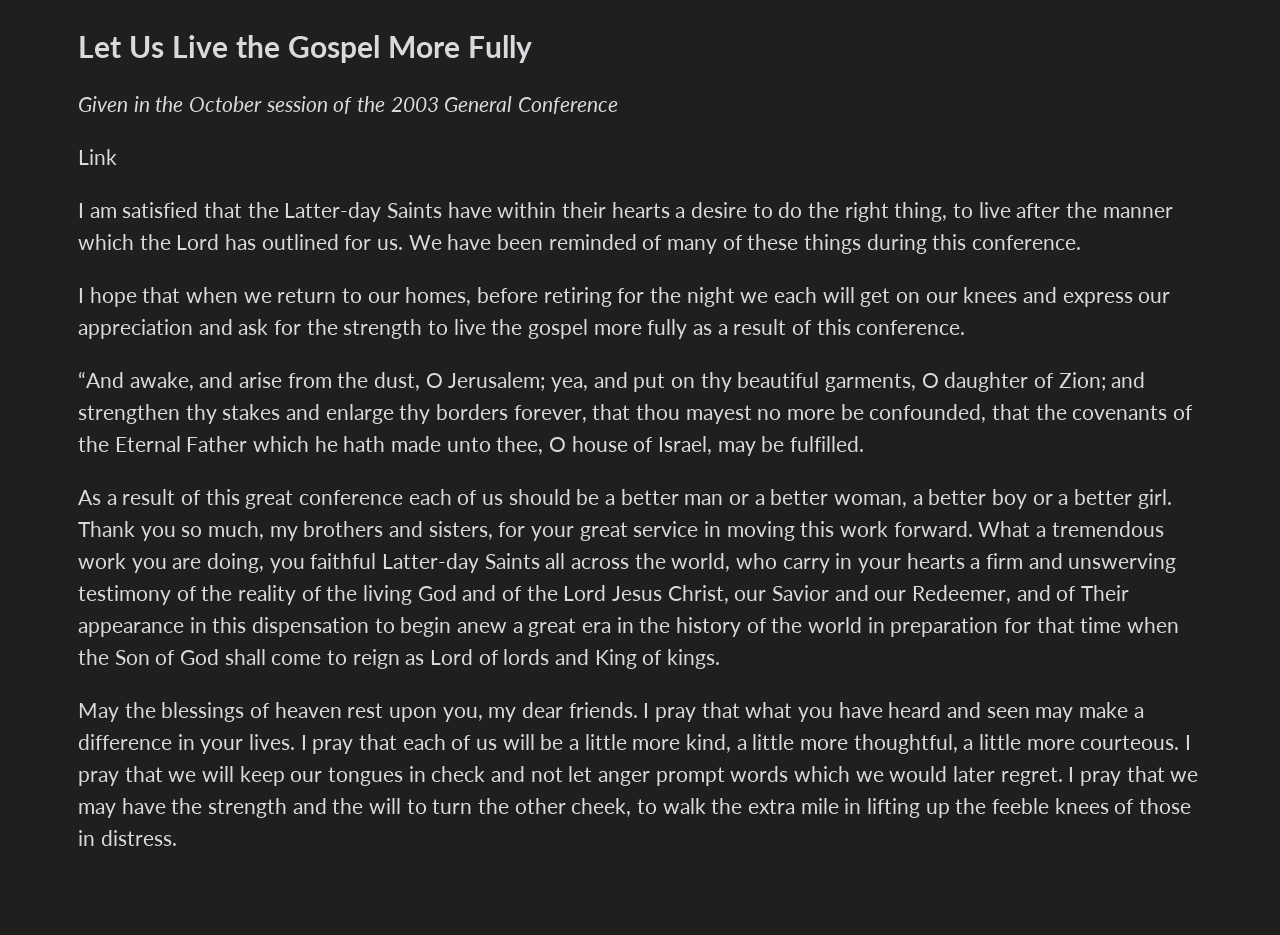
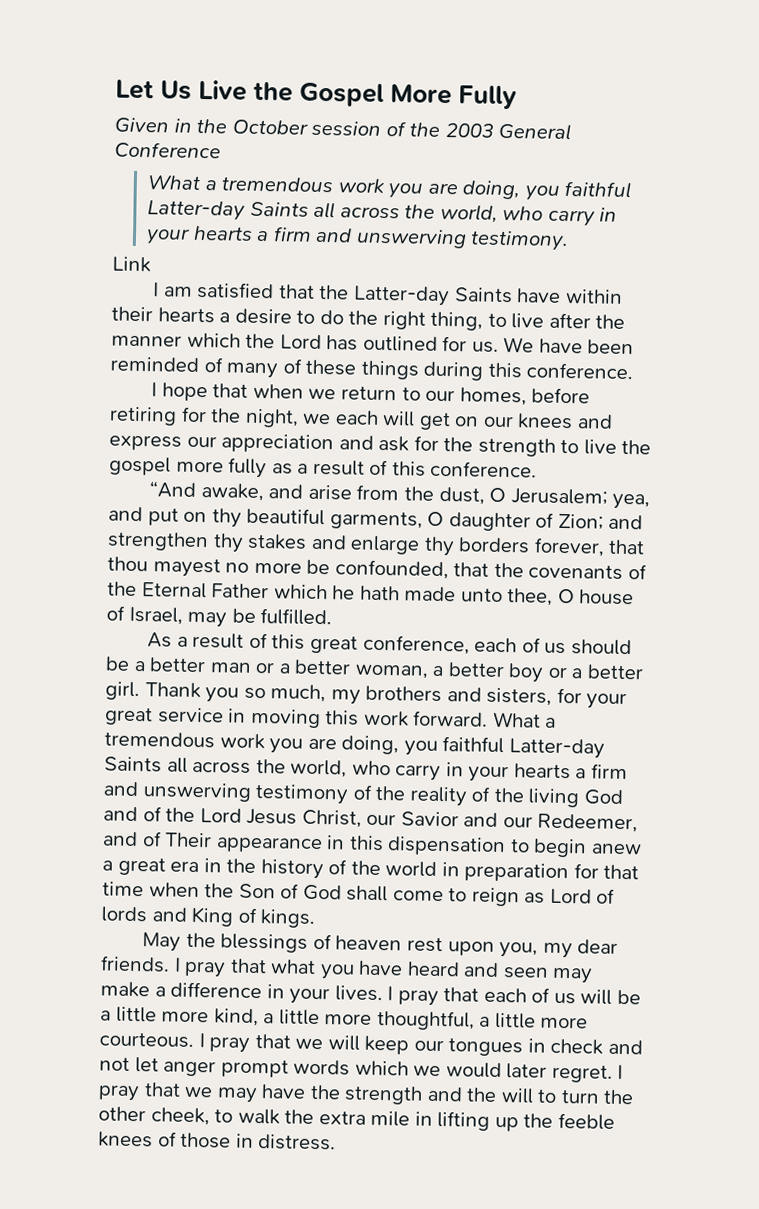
+ What a tremendous work you are doing, you faithful Latter-day Saints all across the world, who carry in your hearts a firm and unswerving testimony.
- I hope that when we return to our homes, before retiring for the night we each will get on our knees and express our appreciation and ask for the strength to live the gospel more fully as a result of this conference.
+ I hope that when we return to our homes, before retiring for the night, we each will get on our knees and express our appreciation and ask for the strength to live the gospel more fully as a result of this conference.
- As a result of this great conference each of us should be a better man or a better woman, a better boy or a better girl.
+ As a result of this great conference, each of us should be a better man or a better woman, a better boy or a better girl.

